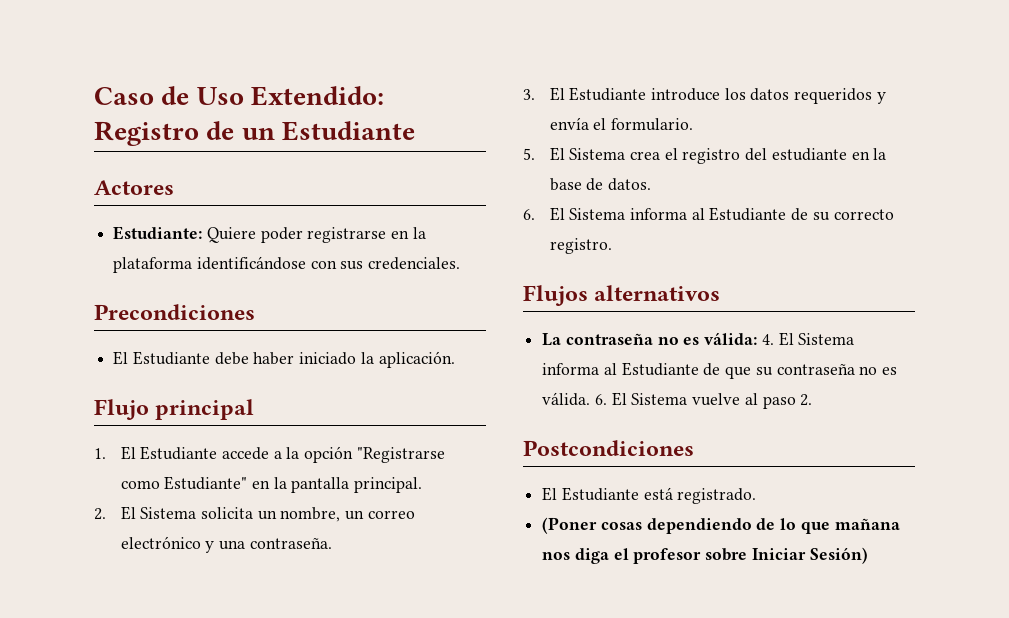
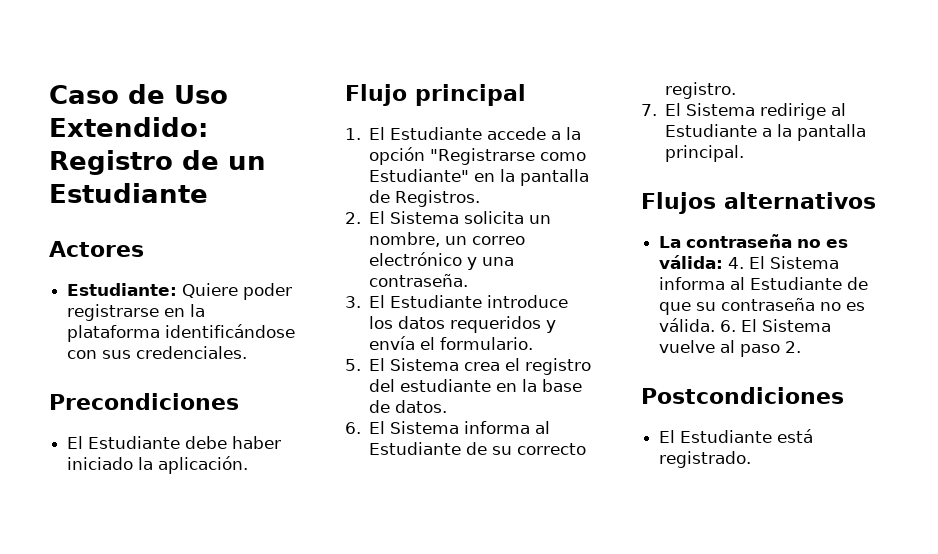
- 1. El Estudiante accede a la opción "Registrarse como Estudiante" en la pantalla principal.
+ 1. El Estudiante accede a la opción "Registrarse como Estudiante" en la pantalla de Registros.
+ 7. El Sistema redirige al Estudiante a la pantalla principal.
- (Poner cosas dependiendo de lo que mañana nos diga el profesor sobre Iniciar Sesión)

